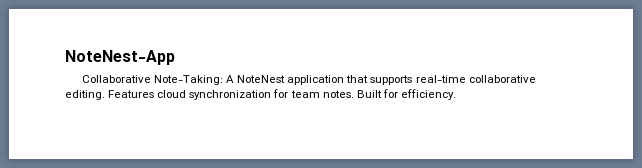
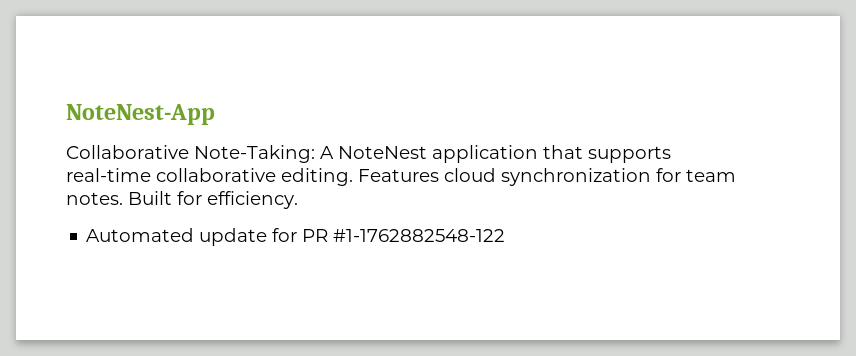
+ Automated update for PR #1-1762882548-122

